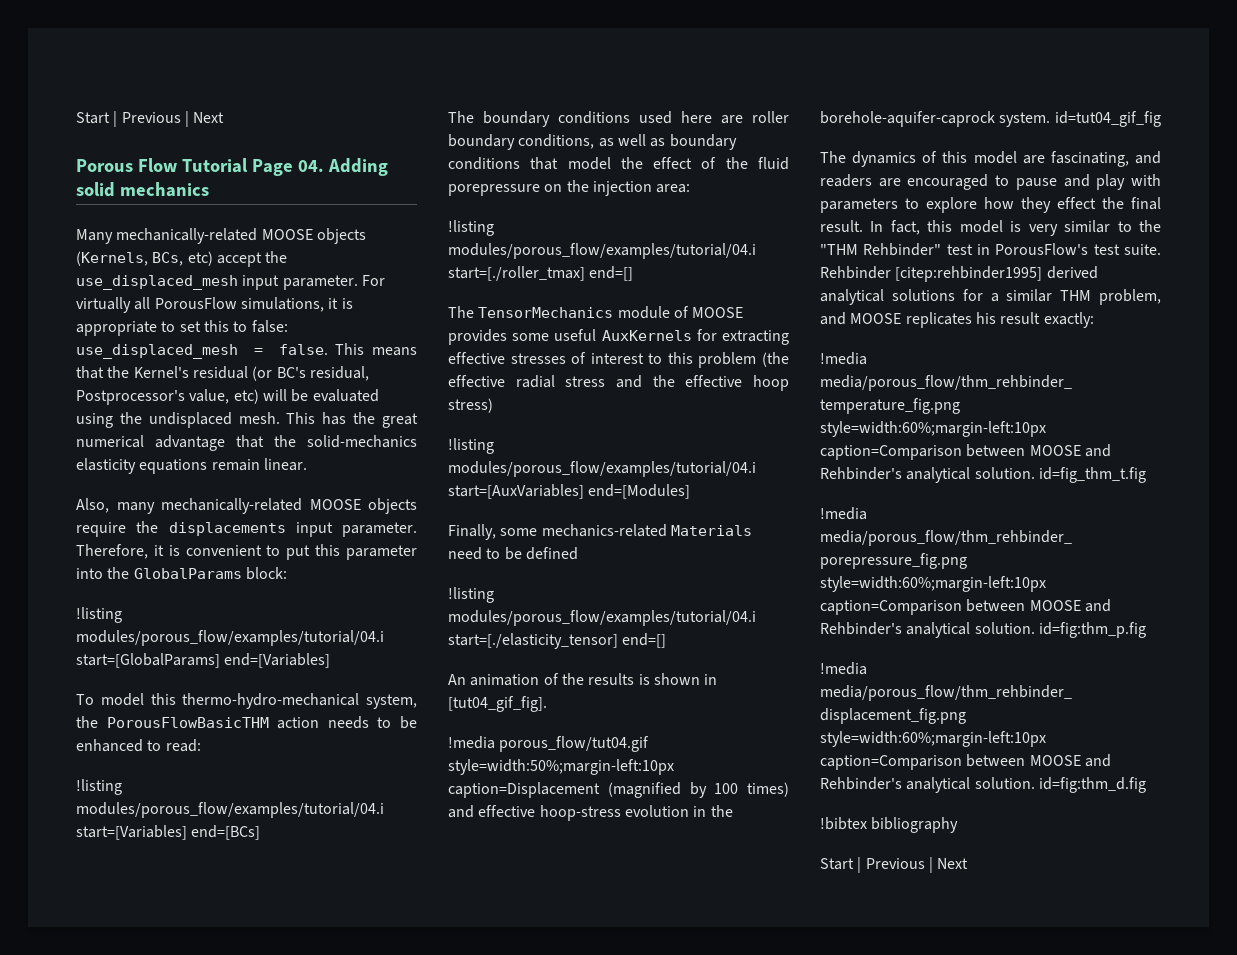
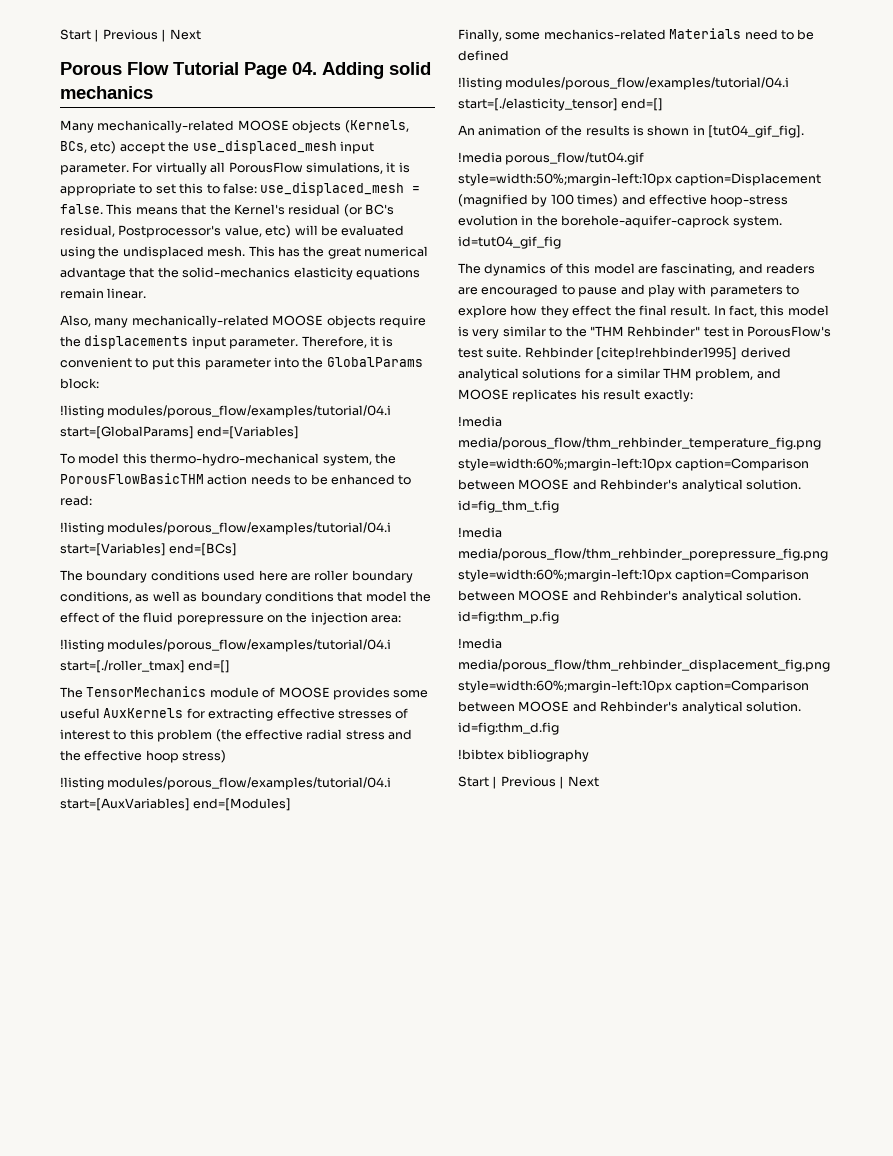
- Rehbinder [citep:rehbinder1995] derived analytical solutions for a similar THM problem, and MOOSE replicates his result exactly:
+ Rehbinder [citep!rehbinder1995] derived analytical solutions for a similar THM problem, and MOOSE replicates his result exactly:

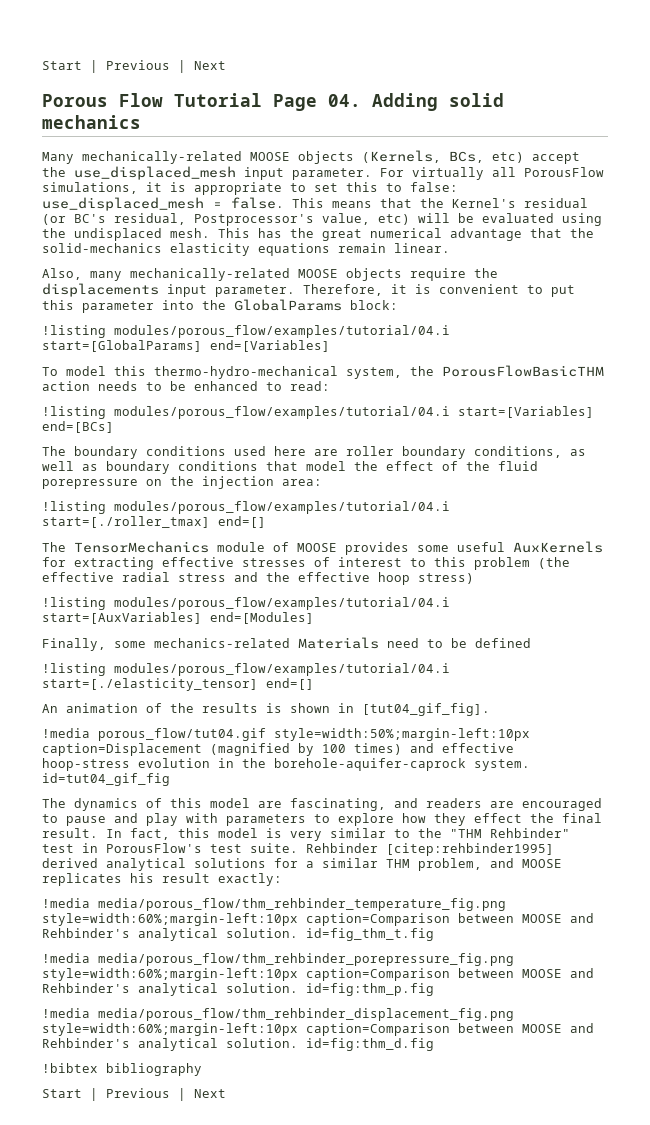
- Rehbinder [citep!rehbinder1995] derived analytical solutions for a similar THM problem, and MOOSE replicates his result exactly:
+ Rehbinder [citep:rehbinder1995] derived analytical solutions for a similar THM problem, and MOOSE replicates his result exactly:

